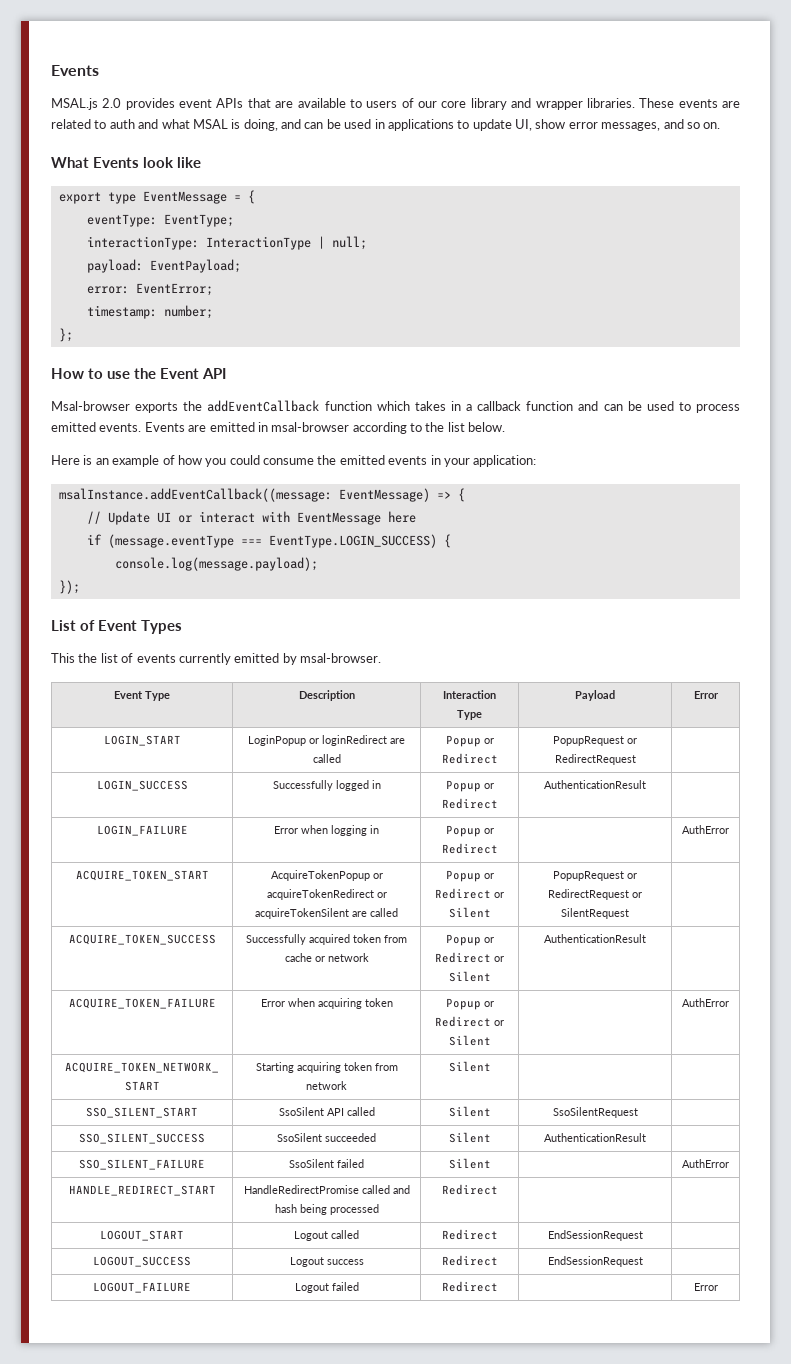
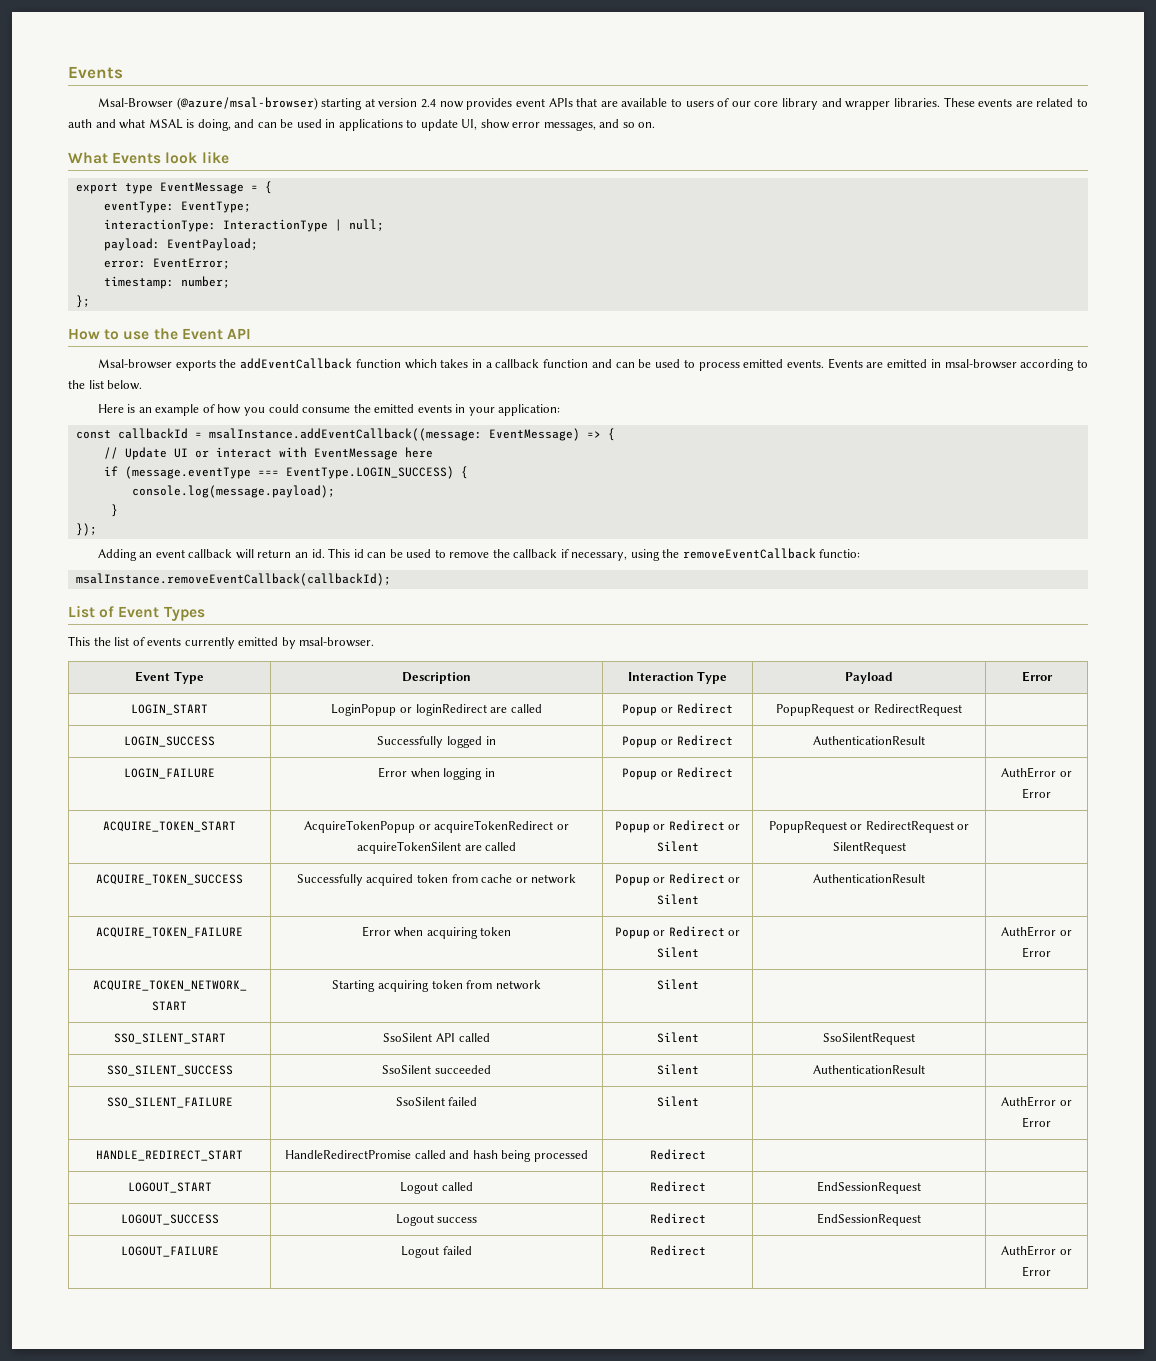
- MSAL.js 2.0 provides event APIs that are available to users of our core library and wrapper libraries.
+ Msal-Browser (@azure/msal-browser) starting at version 2.4 now provides event APIs that are available to users of our core library and wrapper libraries.
- msalInstance.addEventCallback((message: EventMessage) => {
+ const callbackId = msalInstance.addEventCallback((message: EventMessage) => {
+ }
+ Adding an event callback will return an id. This id can be used to remove the callback if necessary, using the removeEventCallback functio:
+ msalInstance.removeEventCallback(callbackId);
- LOGIN_FAILURE | Error when logging in | Popup or Redirect | | AuthError
+ LOGIN_FAILURE | Error when logging in | Popup or Redirect | | AuthError or Error
- ACQUIRE_TOKEN_FAILURE | Error when acquiring token | Popup or Redirect or Silent | | AuthError
+ ACQUIRE_TOKEN_FAILURE | Error when acquiring token | Popup or Redirect or Silent | | AuthError or Error
- SSO_SILENT_FAILURE | SsoSilent failed | Silent | | AuthError
+ SSO_SILENT_FAILURE | SsoSilent failed | Silent | | AuthError or Error
- LOGOUT_FAILURE | Logout failed | Redirect | | Error
+ LOGOUT_FAILURE | Logout failed | Redirect | | AuthError or Error

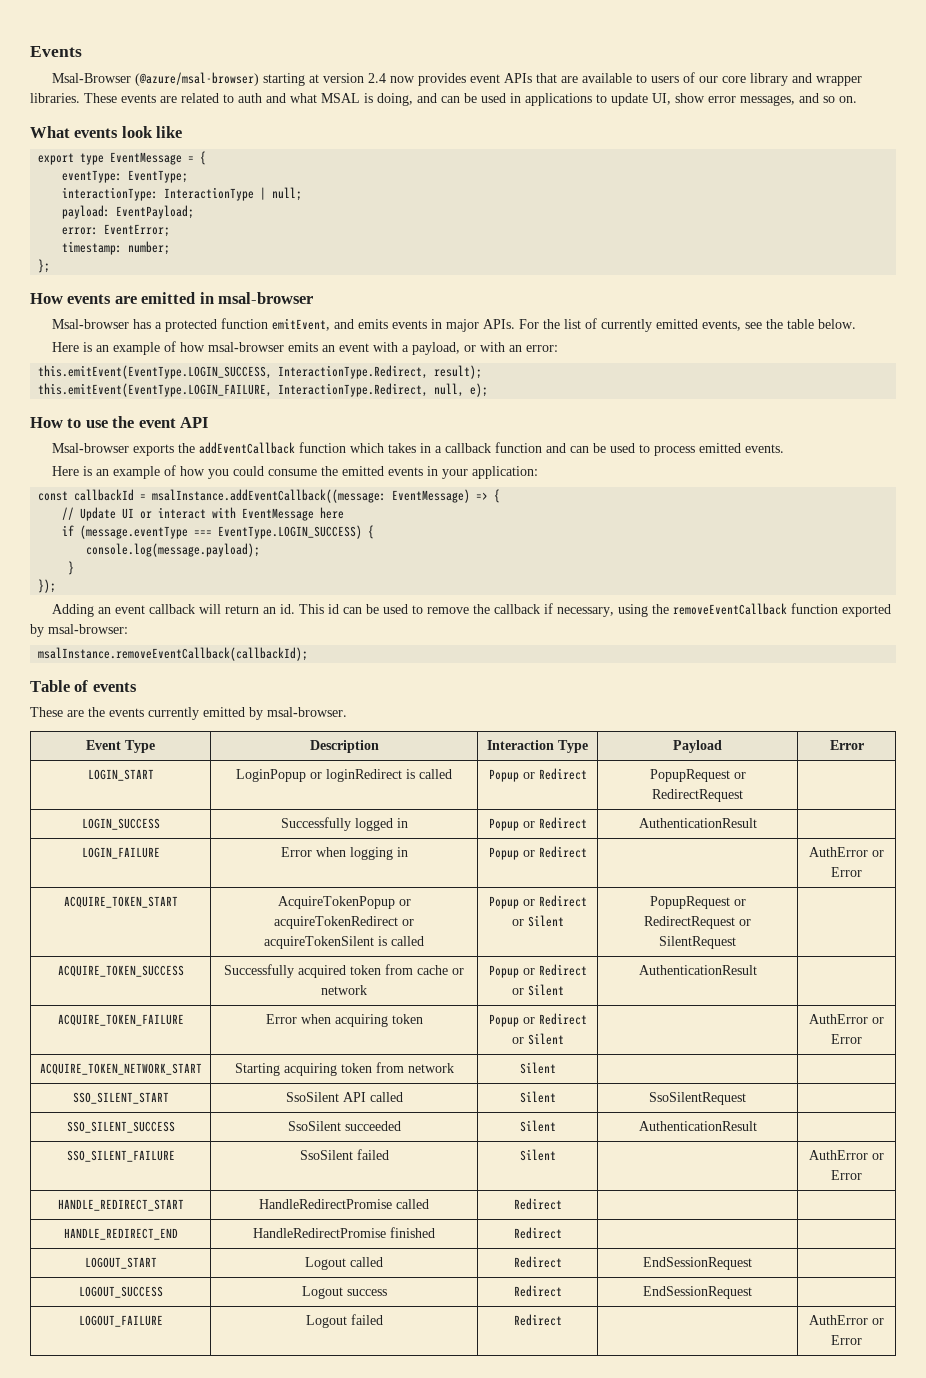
- What Events look like
+ What events look like
+ How events are emitted in msal-browser
+ Msal-browser has a protected function emitEvent, and emits events in major APIs. For the list of currently emitted events, see the table below.
+ Here is an example of how msal-browser emits an event with a payload, or with an error:
+ this.emitEvent(EventType.LOGIN_SUCCESS, InteractionType.Redirect, result);
+ this.emitEvent(EventType.LOGIN_FAILURE, InteractionType.Redirect, null, e);
- How to use the Event API
+ How to use the event API
- Events are emitted in msal-browser according to the list below.
- This id can be used to remove the callback if necessary, using the removeEventCallback functio:
+ This id can be used to remove the callback if necessary, using the removeEventCallback function exported by msal-browser:
  msalInstance.removeEventCallback(callbackId);
- List of Event Types
- This the list of events currently emitted by msal-browser.
+ Table of events
+ These are the events currently emitted by msal-browser.
- LOGIN_START | LoginPopup or loginRedirect are called | Popup or Redirect | PopupRequest or RedirectRequest |
+ LOGIN_START | LoginPopup or loginRedirect is called | Popup or Redirect | PopupRequest or RedirectRequest |
- ACQUIRE_TOKEN_START | AcquireTokenPopup or acquireTokenRedirect or acquireTokenSilent are called | Popup or Redirect or Silent | PopupRequest or RedirectRequest or SilentRequest |
+ ACQUIRE_TOKEN_START | AcquireTokenPopup or acquireTokenRedirect or acquireTokenSilent is called | Popup or Redirect or Silent | PopupRequest or RedirectRequest or SilentRequest |
- HANDLE_REDIRECT_START | HandleRedirectPromise called and hash being processed | Redirect | |
+ HANDLE_REDIRECT_START | HandleRedirectPromise called | Redirect | |
+ HANDLE_REDIRECT_END | HandleRedirectPromise finished | Redirect | |

